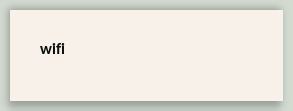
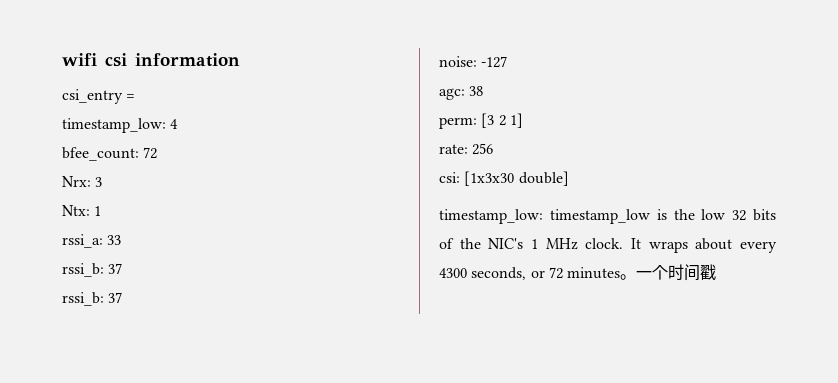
- wifi
+ wifi csi information
+ csi_entry =
+ timestamp_low: 4
+ bfee_count: 72
+ Nrx: 3
+ Ntx: 1
+ rssi_a: 33
+ rssi_b: 37
+ rssi_b: 37
+ noise: -127
+ agc: 38
+ perm: [3 2 1]
+ rate: 256
+ csi: [1x3x30 double]
+ timestamp_low: timestamp_low is the low 32 bits of the NIC's 1 MHz clock. It wraps about every 4300 seconds, or 72 minutes。一个时间戳

